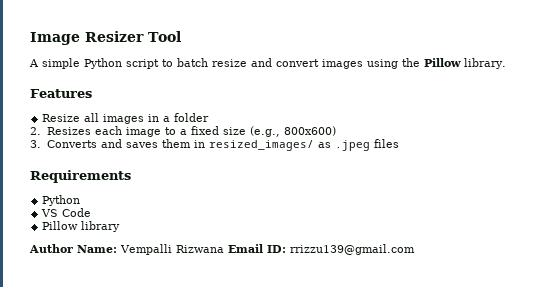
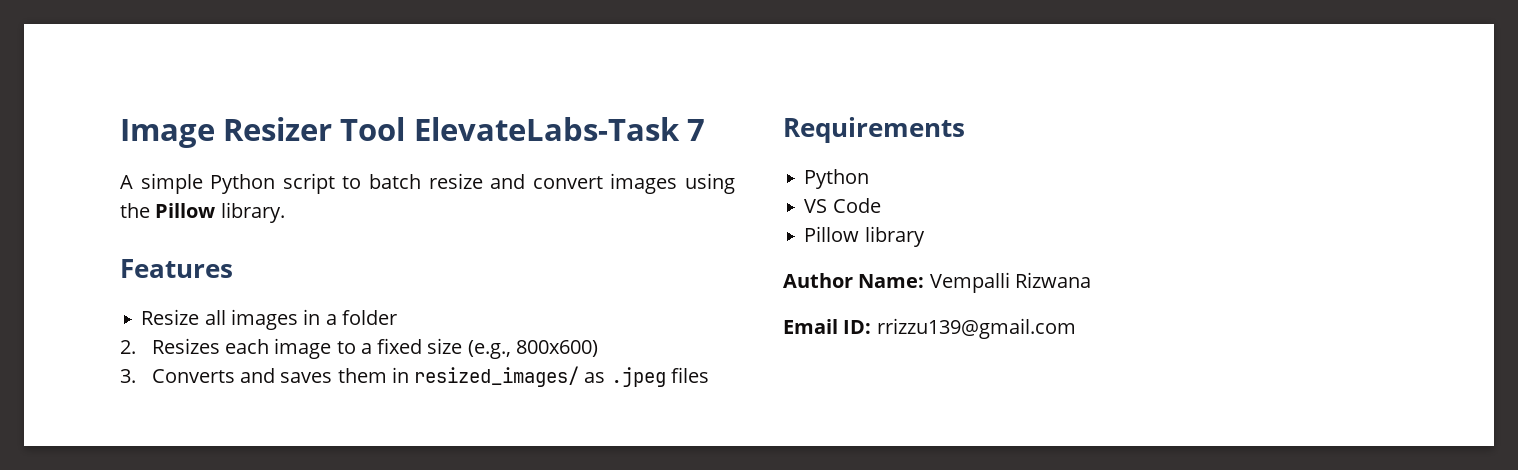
- Image Resizer Tool
+ Image Resizer Tool ElevateLabs-Task 7
- Author Name: Vempalli Rizwana Email ID: rrizzu139@gmail.com
+ Author Name: Vempalli Rizwana
+ Email ID: rrizzu139@gmail.com

